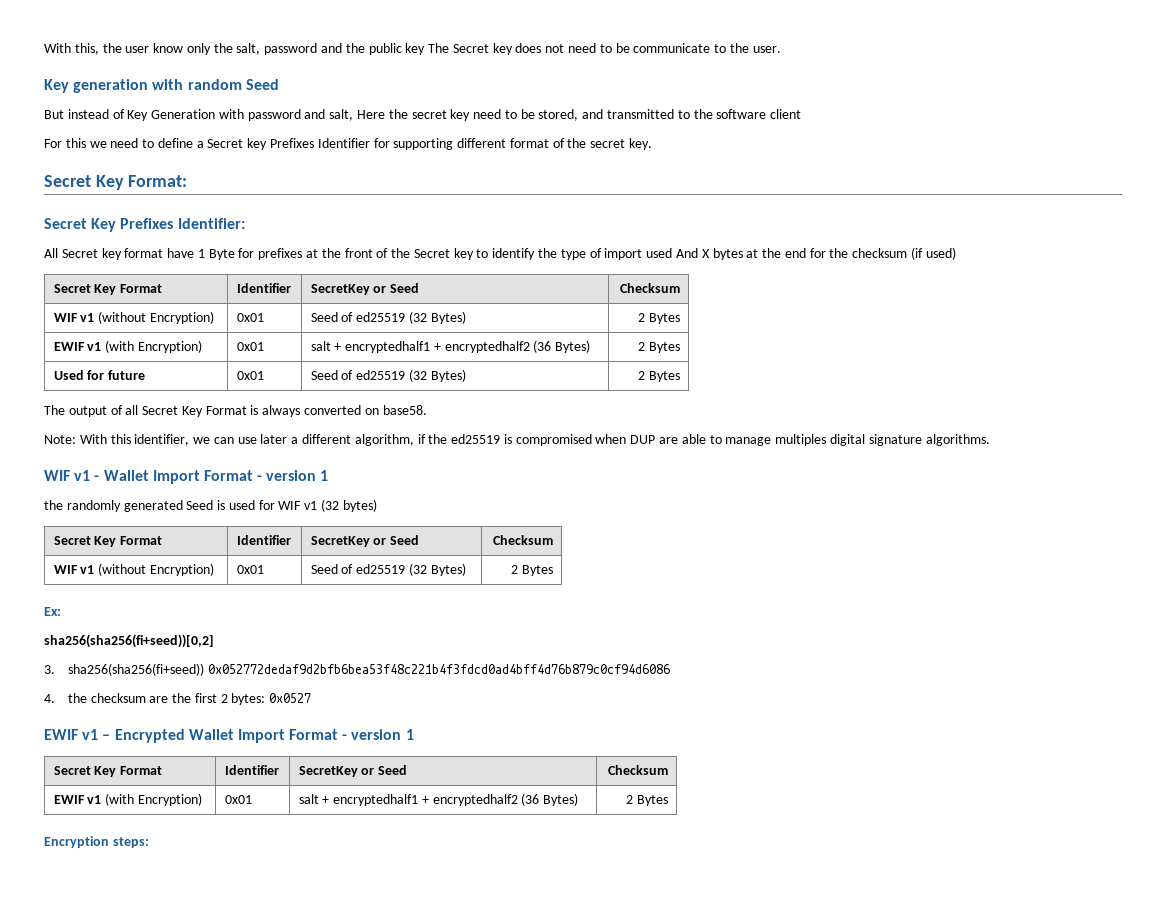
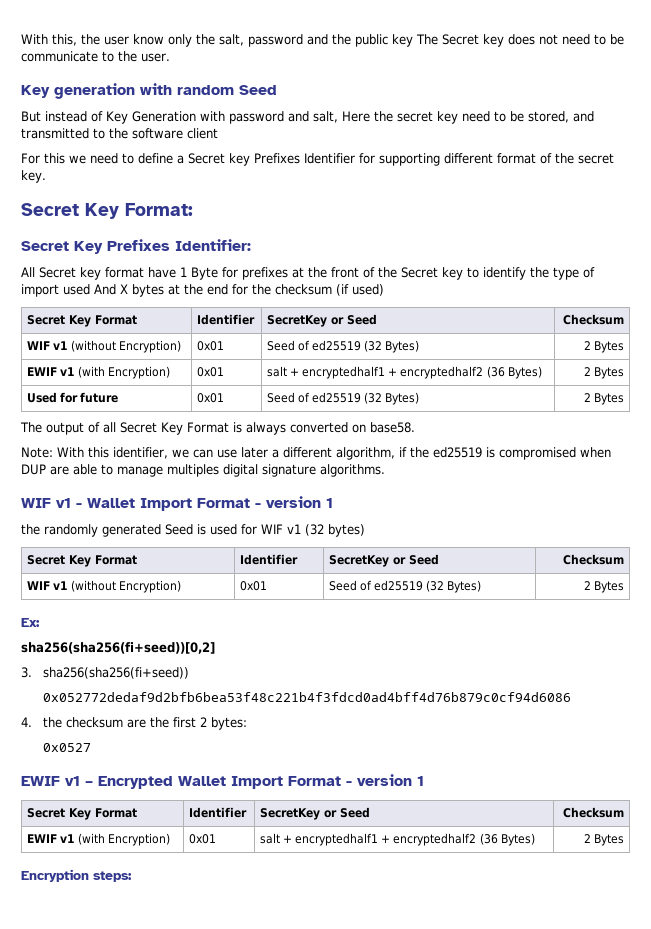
- 3. sha256(sha256(fi+seed)) 0x052772dedaf9d2bfb6bea53f48c221b4f3fdcd0ad4bff4d76b879c0cf94d6086
+ 3. sha256(sha256(fi+seed))
+ 0x052772dedaf9d2bfb6bea53f48c221b4f3fdcd0ad4bff4d76b879c0cf94d6086
- 4. the checksum are the first 2 bytes: 0x0527
+ 4. the checksum are the first 2 bytes:
+ 0x0527

